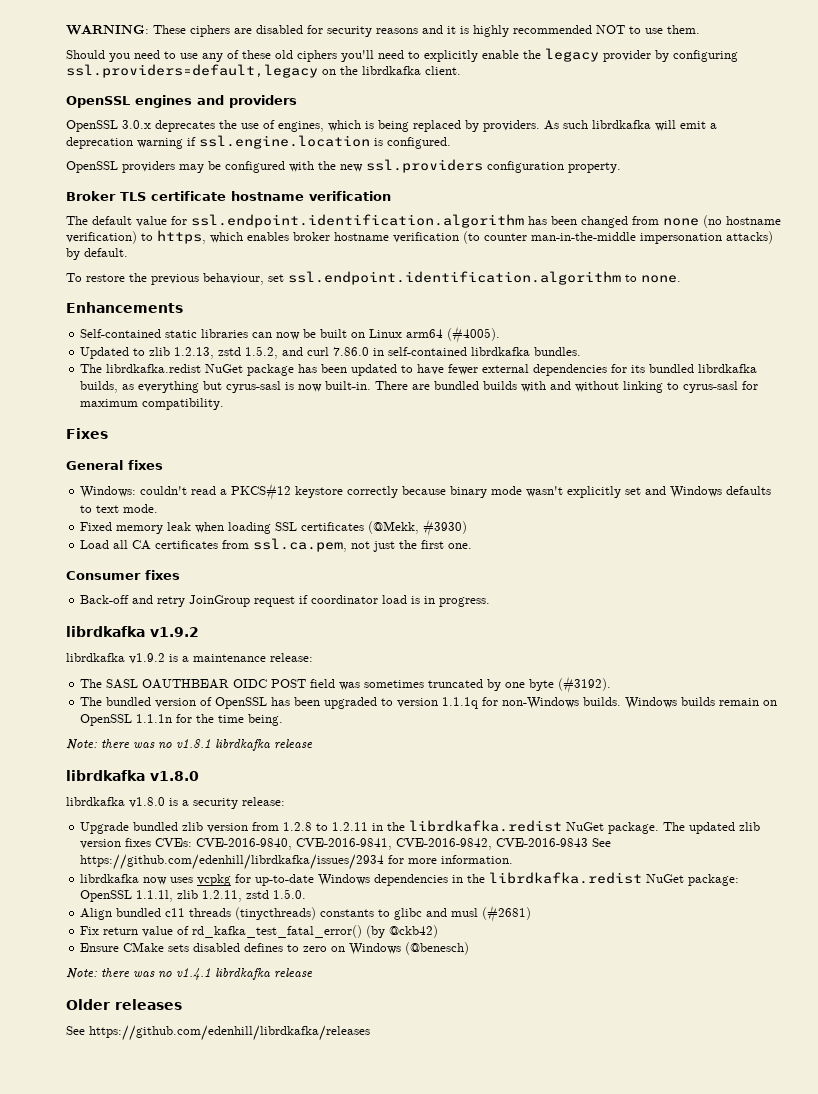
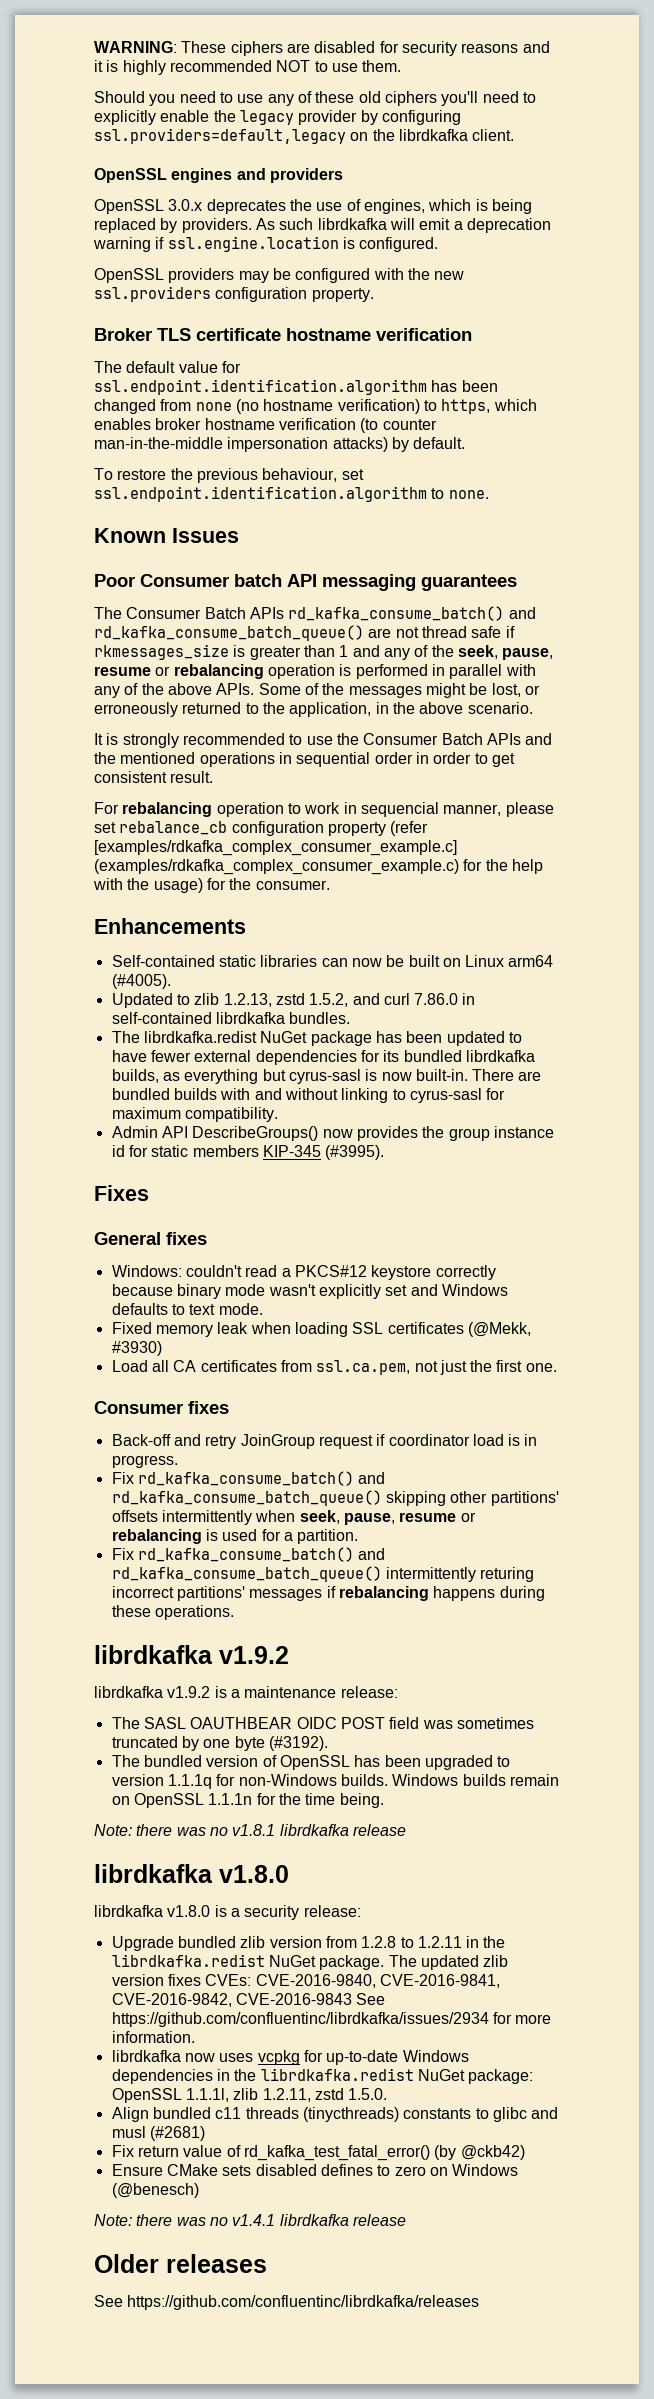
+ Known Issues
+ Poor Consumer batch API messaging guarantees
+ The Consumer Batch APIs rd_kafka_consume_batch() and rd_kafka_consume_batch_queue() are not thread safe if rkmessages_size is greater than 1 and any of the seek, pause, resume or rebalancing operation is performed in parallel with any of the above APIs. Some of the messages might be lost, or erroneously returned to the application, in the above scenario.
+ It is strongly recommended to use the Consumer Batch APIs and the mentioned operations in sequential order in order to get consistent result.
+ For rebalancing operation to work in sequencial manner, please set rebalance_cb configuration property (refer [examples/rdkafka_complex_consumer_example.c] (examples/rdkafka_complex_consumer_example.c) for the help with the usage) for the consumer.
+ Admin API DescribeGroups() now provides the group instance id for static members KIP-345 (#3995).
+ Fix rd_kafka_consume_batch() and rd_kafka_consume_batch_queue() skipping other partitions' offsets intermittently when seek, pause, resume or rebalancing is used for a partition.
+ Fix rd_kafka_consume_batch() and rd_kafka_consume_batch_queue() intermittently returing incorrect partitions' messages if rebalancing happens during these operations.
- The updated zlib version fixes CVEs: CVE-2016-9840, CVE-2016-9841, CVE-2016-9842, CVE-2016-9843 See https://github.com/edenhill/librdkafka/issues/2934 for more information.
+ The updated zlib version fixes CVEs: CVE-2016-9840, CVE-2016-9841, CVE-2016-9842, CVE-2016-9843 See https://github.com/confluentinc/librdkafka/issues/2934 for more information.
- See https://github.com/edenhill/librdkafka/releases
+ See https://github.com/confluentinc/librdkafka/releases

